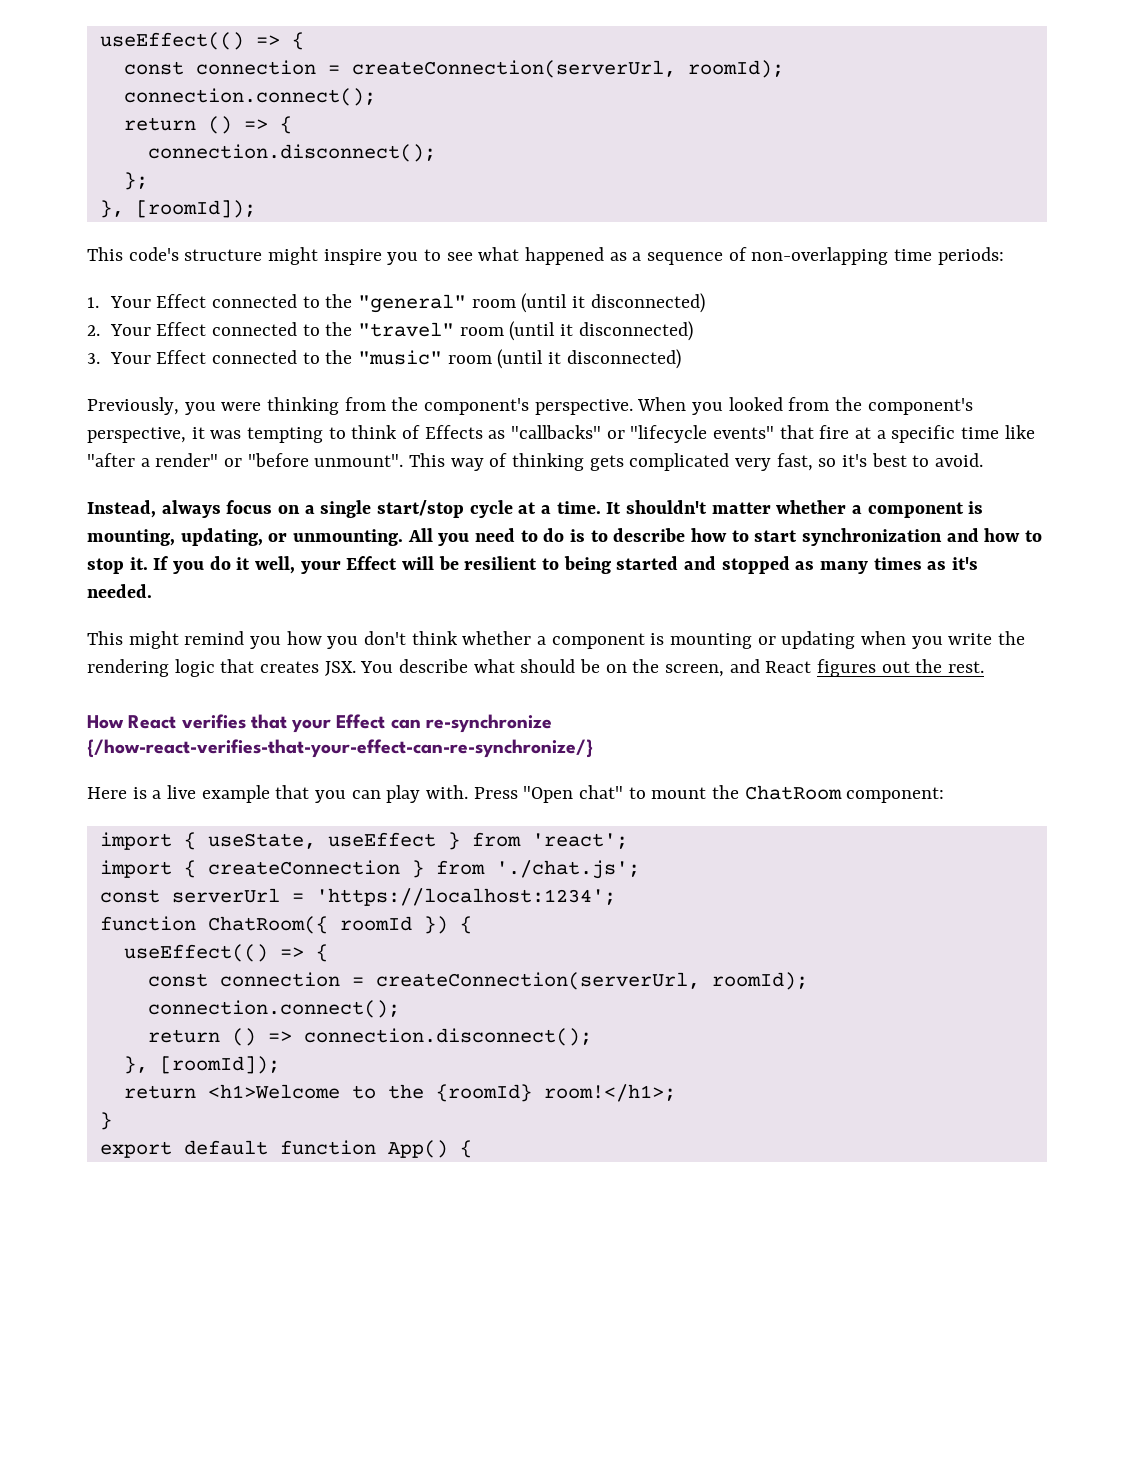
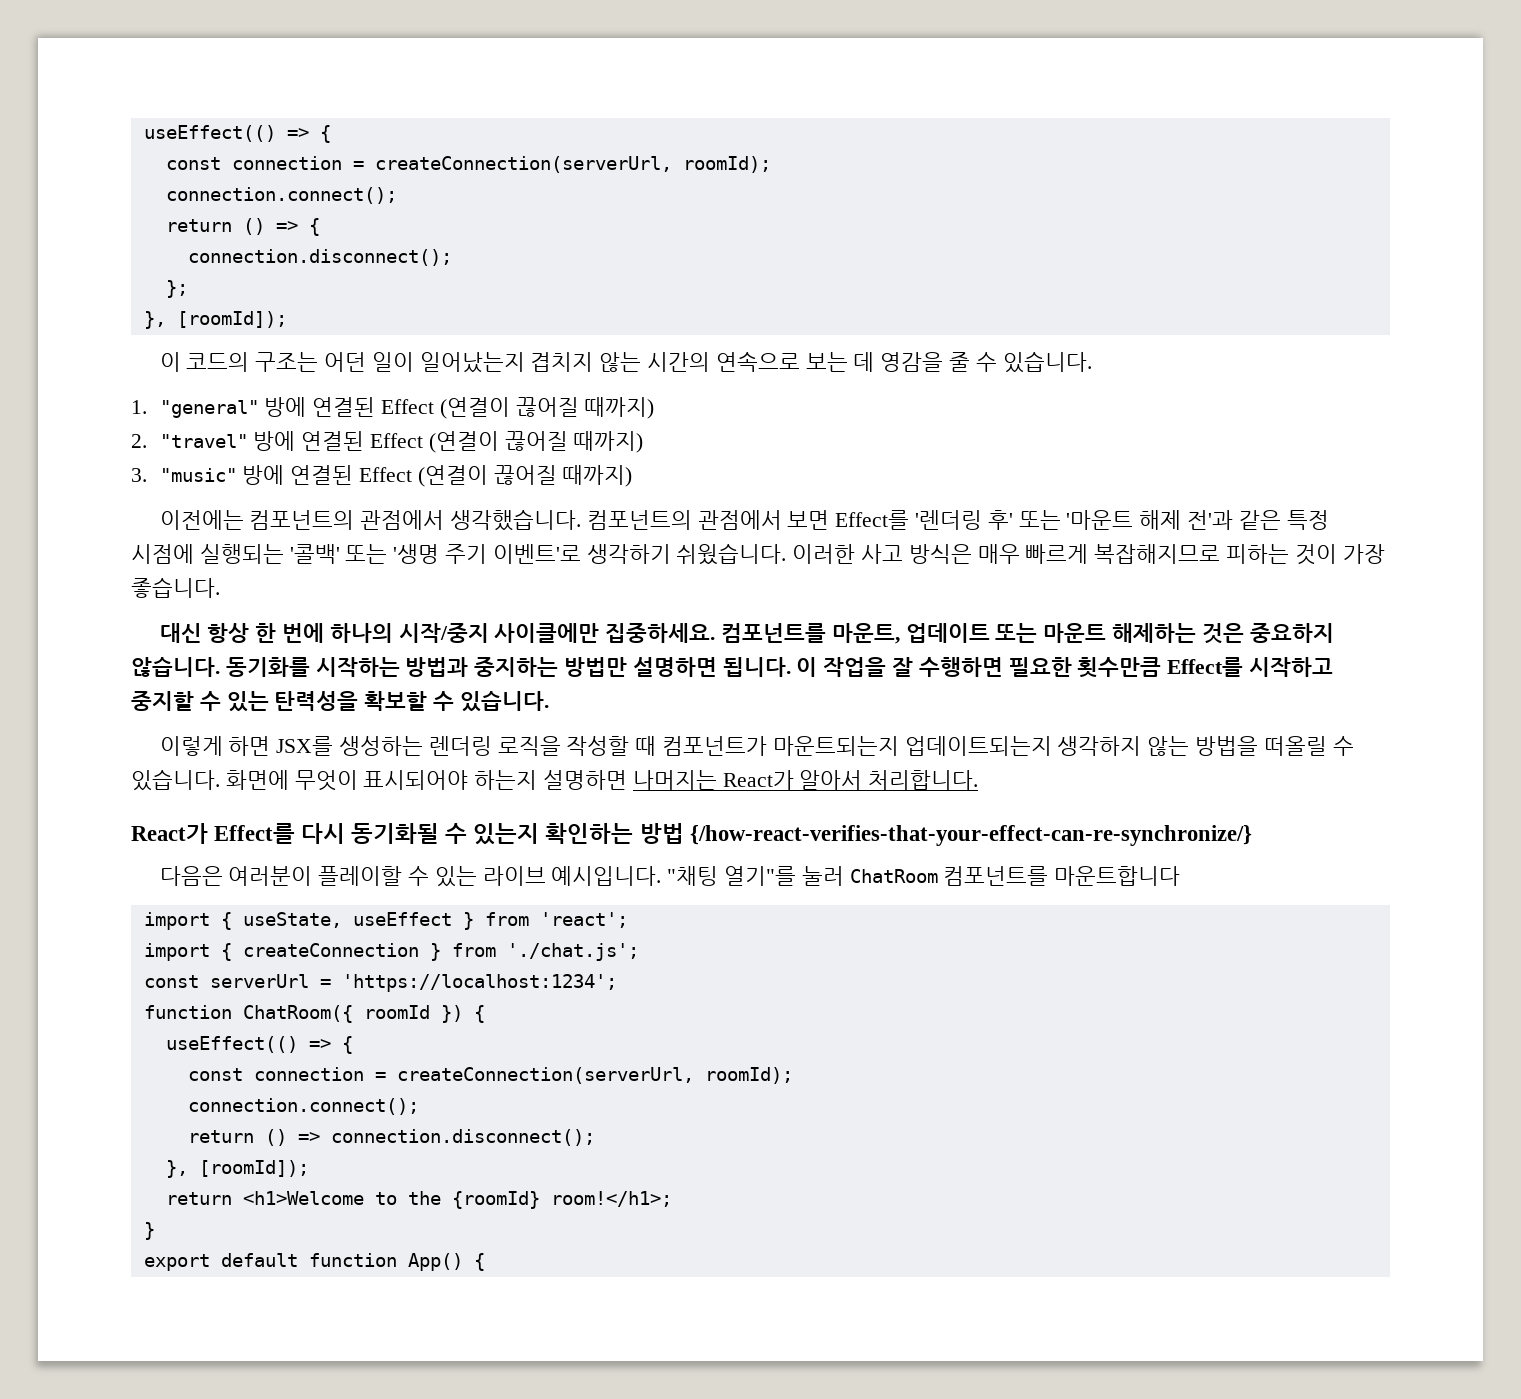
- This code's structure might inspire you to see what happened as a sequence of non-overlapping time periods:
- 1. Your Effect connected to the "general" room (until it disconnected)
- 2. Your Effect connected to the "travel" room (until it disconnected)
- 3. Your Effect connected to the "music" room (until it disconnected)
- Previously, you were thinking from the component's perspective. When you looked from the component's perspective, it was tempting to think of Effects as "callbacks" or "lifecycle events" that fire at a specific time like "after a render" or "before unmount". This way of thinking gets complicated very fast, so it's best to avoid.
- Instead, always focus on a single start/stop cycle at a time. It shouldn't matter whether a component is mounting, updating, or unmounting. All you need to do is to describe how to start synchronization and how to stop it. If you do it well, your Effect will be resilient to being started and stopped as many times as it's needed.
- This might remind you how you don't think whether a component is mounting or updating when you write the rendering logic that creates JSX. You describe what should be on the screen, and React figures out the rest.
- How React verifies that your Effect can re-synchronize {/how-react-verifies-that-your-effect-can-re-synchronize/}
- Here is a live example that you can play with. Press "Open chat" to mount the ChatRoom component:
+ 이 코드의 구조는 어던 일이 일어났는지 겹치지 않는 시간의 연속으로 보는 데 영감을 줄 수 있습니다.
+ 1. "general" 방에 연결된 Effect (연결이 끊어질 때까지)
+ 2. "travel" 방에 연결된 Effect (연결이 끊어질 때까지)
+ 3. "music" 방에 연결된 Effect (연결이 끊어질 때까지)
+ 이전에는 컴포넌트의 관점에서 생각했습니다. 컴포넌트의 관점에서 보면 Effect를 '렌더링 후' 또는 '마운트 해제 전'과 같은 특정 시점에 실행되는 '콜백' 또는 '생명 주기 이벤트'로 생각하기 쉬웠습니다. 이러한 사고 방식은 매우 빠르게 복잡해지므로 피하는 것이 가장 좋습니다.
+ 대신 항상 한 번에 하나의 시작/중지 사이클에만 집중하세요. 컴포넌트를 마운트, 업데이트 또는 마운트 해제하는 것은 중요하지 않습니다. 동기화를 시작하는 방법과 중지하는 방법만 설명하면 됩니다. 이 작업을 잘 수행하면 필요한 횟수만큼 Effect를 시작하고 중지할 수 있는 탄력성을 확보할 수 있습니다.
+ 이렇게 하면 JSX를 생성하는 렌더링 로직을 작성할 때 컴포넌트가 마운트되는지 업데이트되는지 생각하지 않는 방법을 떠올릴 수 있습니다. 화면에 무엇이 표시되어야 하는지 설명하면 나머지는 React가 알아서 처리합니다.
+ React가 Effect를 다시 동기화될 수 있는지 확인하는 방법 {/how-react-verifies-that-your-effect-can-re-synchronize/}
+ 다음은 여러분이 플레이할 수 있는 라이브 예시입니다. "채팅 열기"를 눌러 ChatRoom 컴포넌트를 마운트합니다

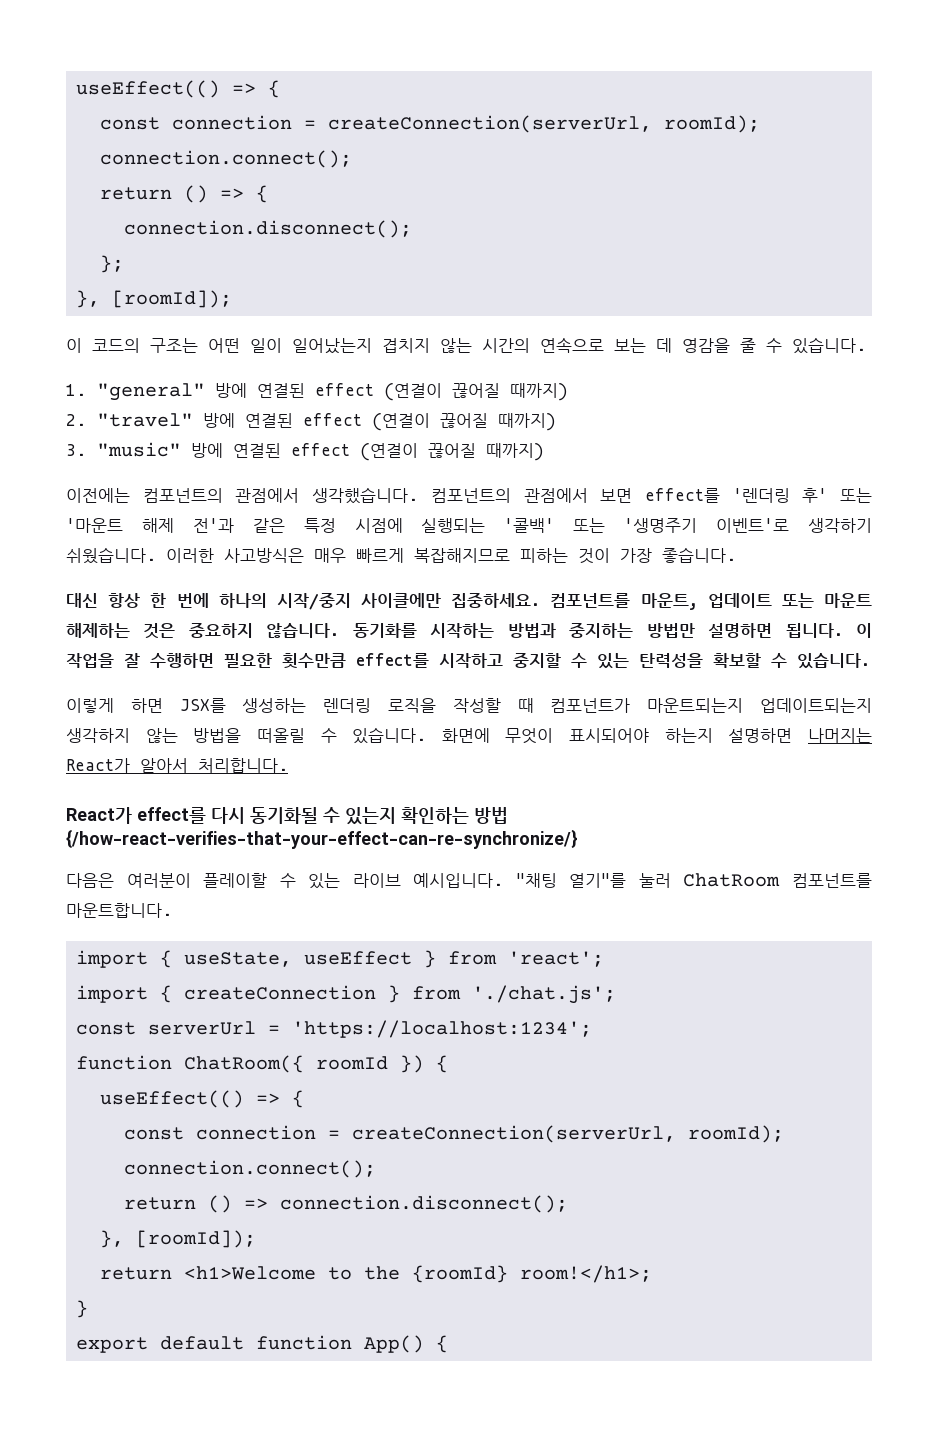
- 이 코드의 구조는 어던 일이 일어났는지 겹치지 않는 시간의 연속으로 보는 데 영감을 줄 수 있습니다.
+ 이 코드의 구조는 어떤 일이 일어났는지 겹치지 않는 시간의 연속으로 보는 데 영감을 줄 수 있습니다.
- 1. "general" 방에 연결된 Effect (연결이 끊어질 때까지)
+ 1. "general" 방에 연결된 effect (연결이 끊어질 때까지)
- 2. "travel" 방에 연결된 Effect (연결이 끊어질 때까지)
+ 2. "travel" 방에 연결된 effect (연결이 끊어질 때까지)
- 3. "music" 방에 연결된 Effect (연결이 끊어질 때까지)
+ 3. "music" 방에 연결된 effect (연결이 끊어질 때까지)
- 컴포넌트의 관점에서 보면 Effect를 '렌더링 후' 또는 '마운트 해제 전'과 같은 특정 시점에 실행되는 '콜백' 또는 '생명 주기 이벤트'로 생각하기 쉬웠습니다.
+ 컴포넌트의 관점에서 보면 effect를 '렌더링 후' 또는 '마운트 해제 전'과 같은 특정 시점에 실행되는 '콜백' 또는 '생명주기 이벤트'로 생각하기 쉬웠습니다.
- 이러한 사고 방식은 매우 빠르게 복잡해지므로 피하는 것이 가장 좋습니다.
+ 이러한 사고방식은 매우 빠르게 복잡해지므로 피하는 것이 가장 좋습니다.
- 이 작업을 잘 수행하면 필요한 횟수만큼 Effect를 시작하고 중지할 수 있는 탄력성을 확보할 수 있습니다.
+ 이 작업을 잘 수행하면 필요한 횟수만큼 effect를 시작하고 중지할 수 있는 탄력성을 확보할 수 있습니다.
- React가 Effect를 다시 동기화될 수 있는지 확인하는 방법 {/how-react-verifies-that-your-effect-can-re-synchronize/}
+ React가 effect를 다시 동기화될 수 있는지 확인하는 방법 {/how-react-verifies-that-your-effect-can-re-synchronize/}
- "채팅 열기"를 눌러 ChatRoom 컴포넌트를 마운트합니다
+ "채팅 열기"를 눌러 ChatRoom 컴포넌트를 마운트합니다.

